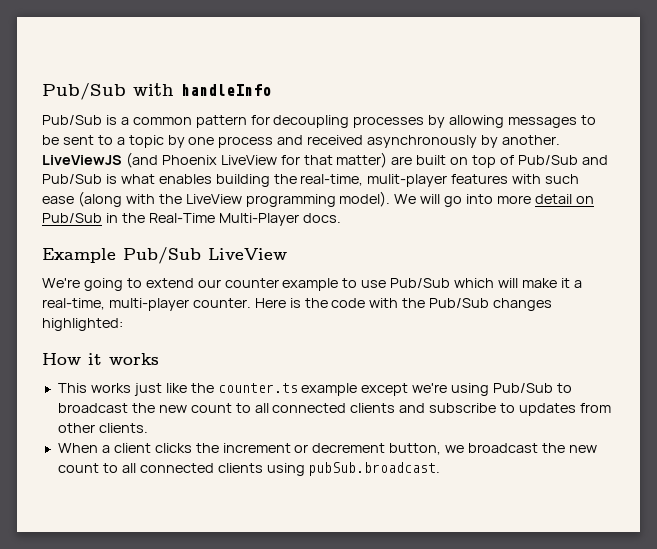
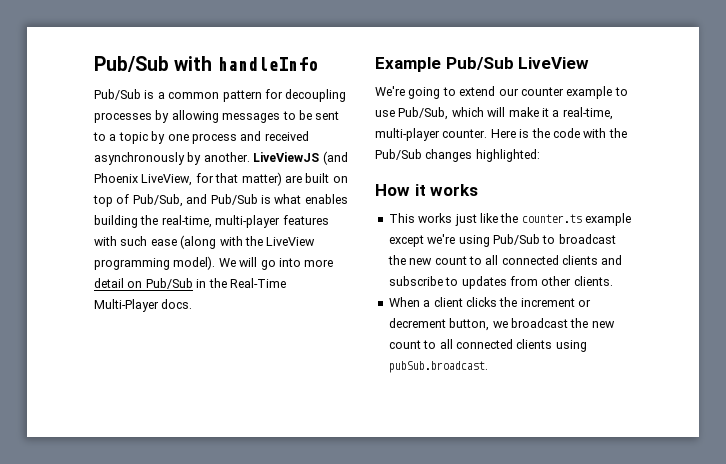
- LiveViewJS (and Phoenix LiveView for that matter) are built on top of Pub/Sub and Pub/Sub is what enables building the real-time, mulit-player features with such ease (along with the LiveView programming model).
+ LiveViewJS (and Phoenix LiveView, for that matter) are built on top of Pub/Sub, and Pub/Sub is what enables building the real-time, multi-player features with such ease (along with the LiveView programming model).
- We're going to extend our counter example to use Pub/Sub which will make it a real-time, multi-player counter.
+ We're going to extend our counter example to use Pub/Sub, which will make it a real-time, multi-player counter.

